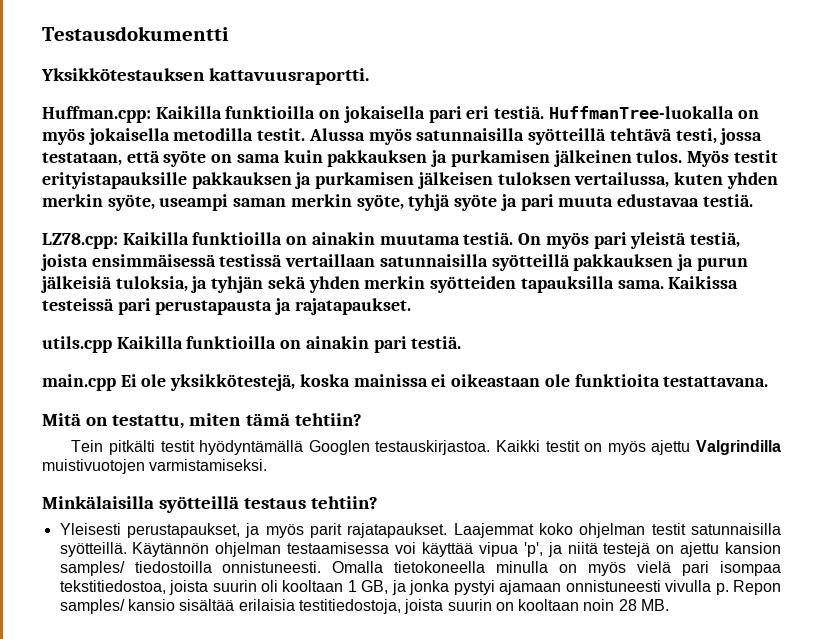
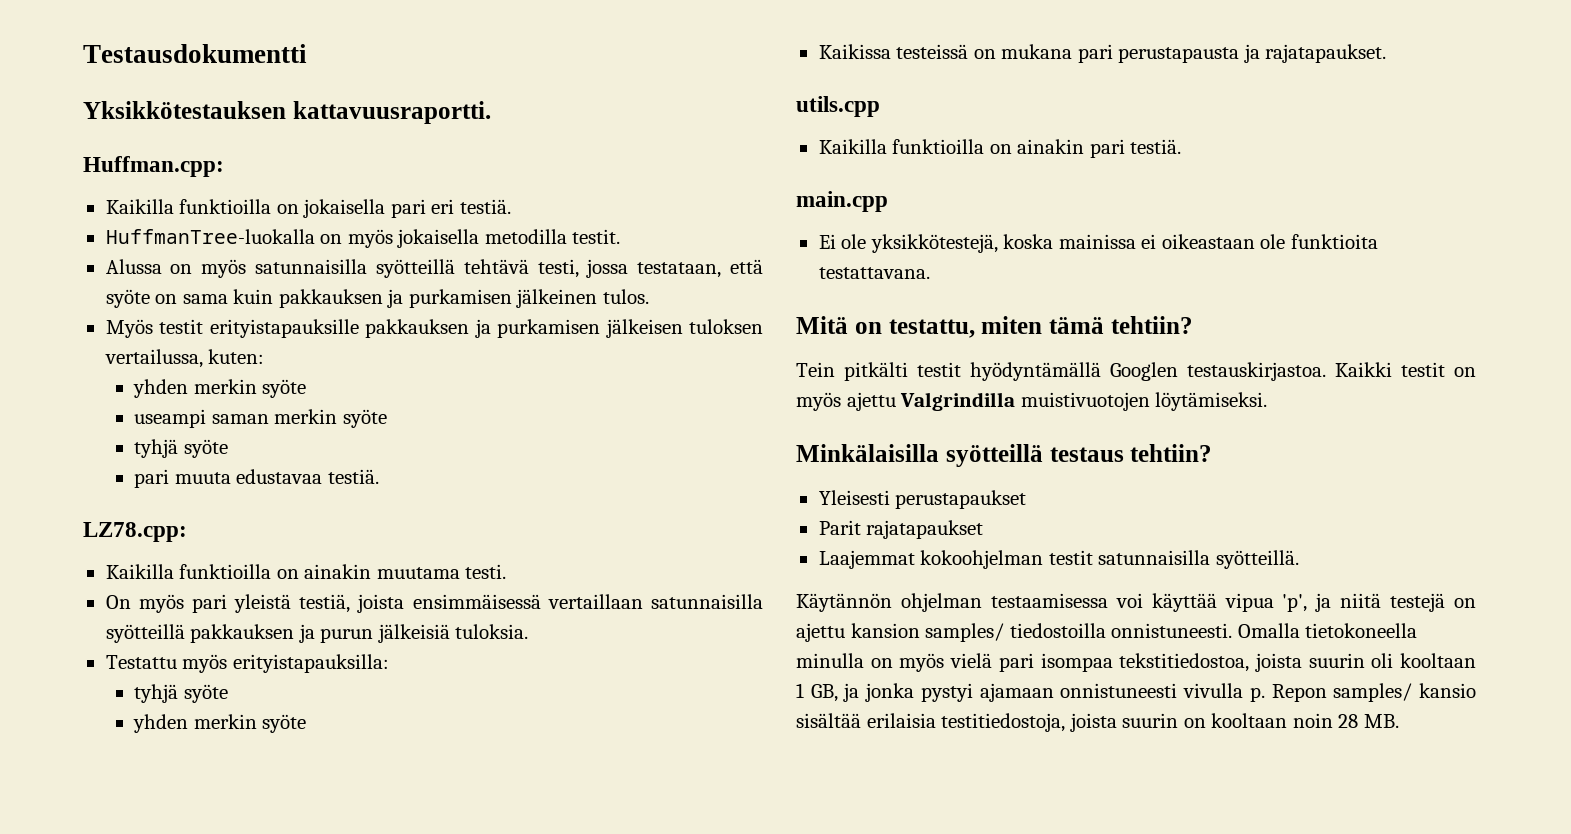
- Huffman.cpp: Kaikilla funktioilla on jokaisella pari eri testiä. HuffmanTree-luokalla on myös jokaisella metodilla testit. Alussa myös satunnaisilla syötteillä tehtävä testi, jossa testataan, että syöte on sama kuin pakkauksen ja purkamisen jälkeinen tulos. Myös testit erityistapauksille pakkauksen ja purkamisen jälkeisen tuloksen vertailussa, kuten yhden merkin syöte, useampi saman merkin syöte, tyhjä syöte ja pari muuta edustavaa testiä.
+ Huffman.cpp:
+ Kaikilla funktioilla on jokaisella pari eri testiä.
+ HuffmanTree-luokalla on myös jokaisella metodilla testit.
+ Alussa on myös satunnaisilla syötteillä tehtävä testi, jossa testataan, että syöte on sama kuin pakkauksen ja purkamisen jälkeinen tulos.
+ Myös testit erityistapauksille pakkauksen ja purkamisen jälkeisen tuloksen vertailussa, kuten:
+ yhden merkin syöte
+ useampi saman merkin syöte
+ tyhjä syöte
+ pari muuta edustavaa testiä.
- LZ78.cpp: Kaikilla funktioilla on ainakin muutama testiä. On myös pari yleistä testiä, joista ensimmäisessä testissä vertaillaan satunnaisilla syötteillä pakkauksen ja purun jälkeisiä tuloksia, ja tyhjän sekä yhden merkin syötteiden tapauksilla sama. Kaikissa testeissä pari perustapausta ja rajatapaukset.
+ LZ78.cpp:
+ Kaikilla funktioilla on ainakin muutama testi.
+ On myös pari yleistä testiä, joista ensimmäisessä vertaillaan satunnaisilla syötteillä pakkauksen ja purun jälkeisiä tuloksia.
+ Testattu myös erityistapauksilla:
+ tyhjä syöte
+ yhden merkin syöte
+ Kaikissa testeissä on mukana pari perustapausta ja rajatapaukset.
- utils.cpp Kaikilla funktioilla on ainakin pari testiä.
+ utils.cpp
+ Kaikilla funktioilla on ainakin pari testiä.
- main.cpp Ei ole yksikkötestejä, koska mainissa ei oikeastaan ole funktioita testattavana.
+ main.cpp
+ Ei ole yksikkötestejä, koska mainissa ei oikeastaan ole funktioita testattavana.
- Kaikki testit on myös ajettu Valgrindilla muistivuotojen varmistamiseksi.
+ Kaikki testit on myös ajettu Valgrindilla muistivuotojen löytämiseksi.
- Yleisesti perustapaukset, ja myös parit rajatapaukset. Laajemmat koko ohjelman testit satunnaisilla syötteillä. Käytännön ohjelman testaamisessa voi käyttää vipua 'p', ja niitä testejä on ajettu kansion samples/ tiedostoilla onnistuneesti.
+ Yleisesti perustapaukset
+ Parit rajatapaukset
+ Laajemmat kokoohjelman testit satunnaisilla syötteillä.
+ Käytännön ohjelman testaamisessa voi käyttää vipua 'p', ja niitä testejä on ajettu kansion samples/ tiedostoilla onnistuneesti.

